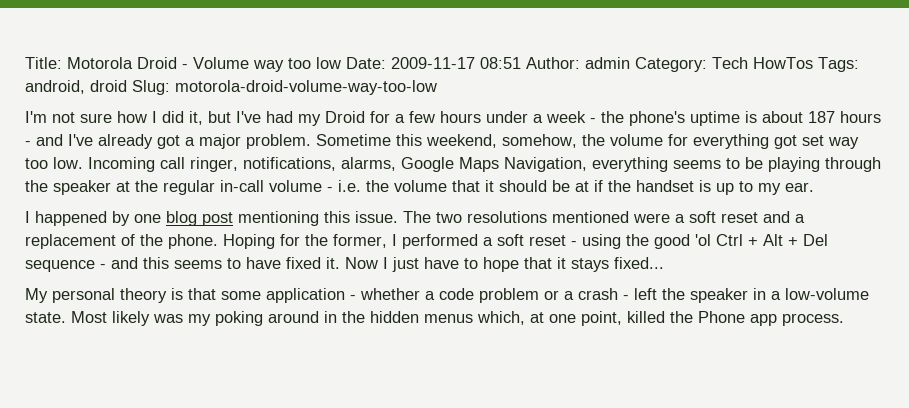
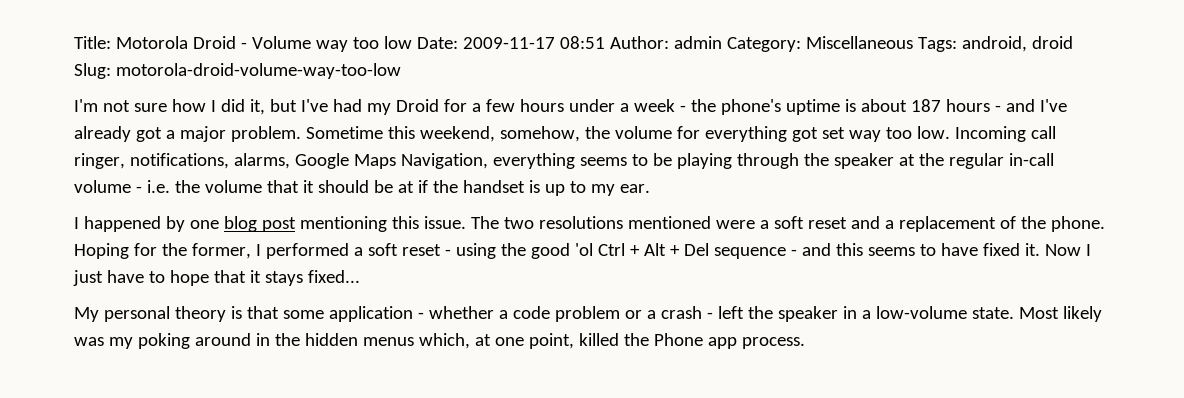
- Title: Motorola Droid - Volume way too low Date: 2009-11-17 08:51 Author: admin Category: Tech HowTos Tags: android, droid Slug: motorola-droid-volume-way-too-low
+ Title: Motorola Droid - Volume way too low Date: 2009-11-17 08:51 Author: admin Category: Miscellaneous Tags: android, droid Slug: motorola-droid-volume-way-too-low

